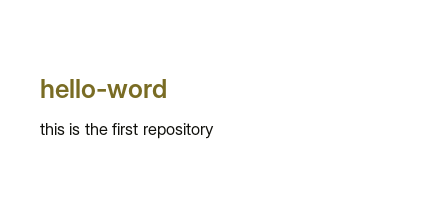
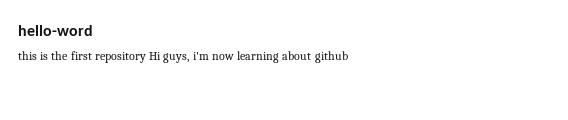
- this is the first repository
+ this is the first repository Hi guys, i'm now learning about github

